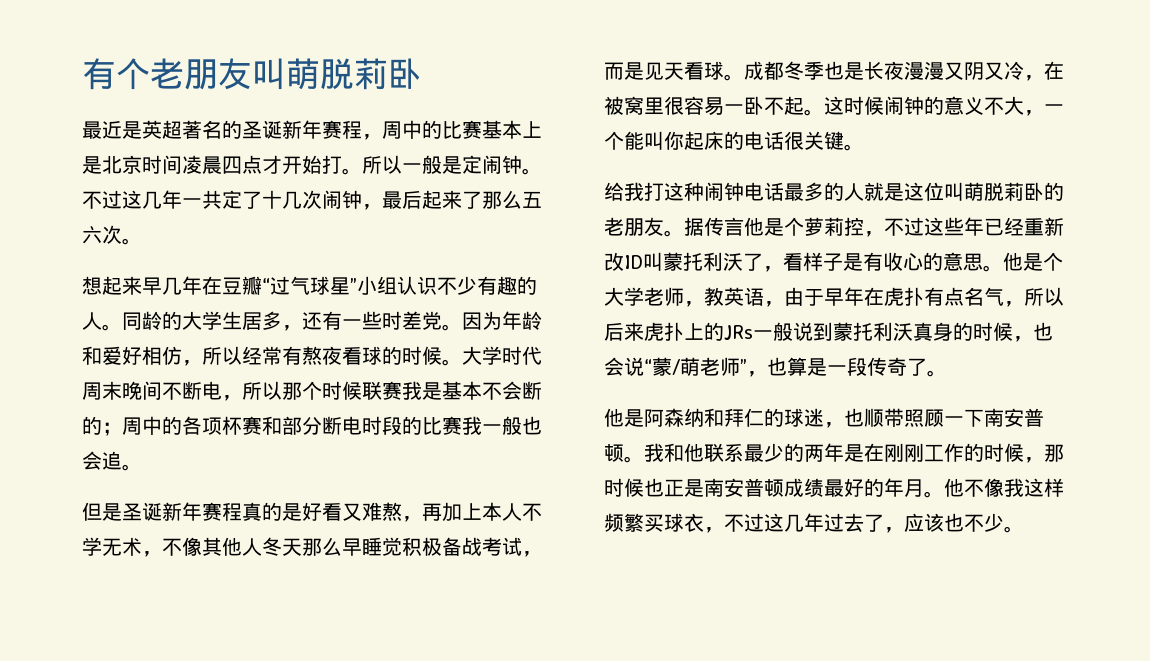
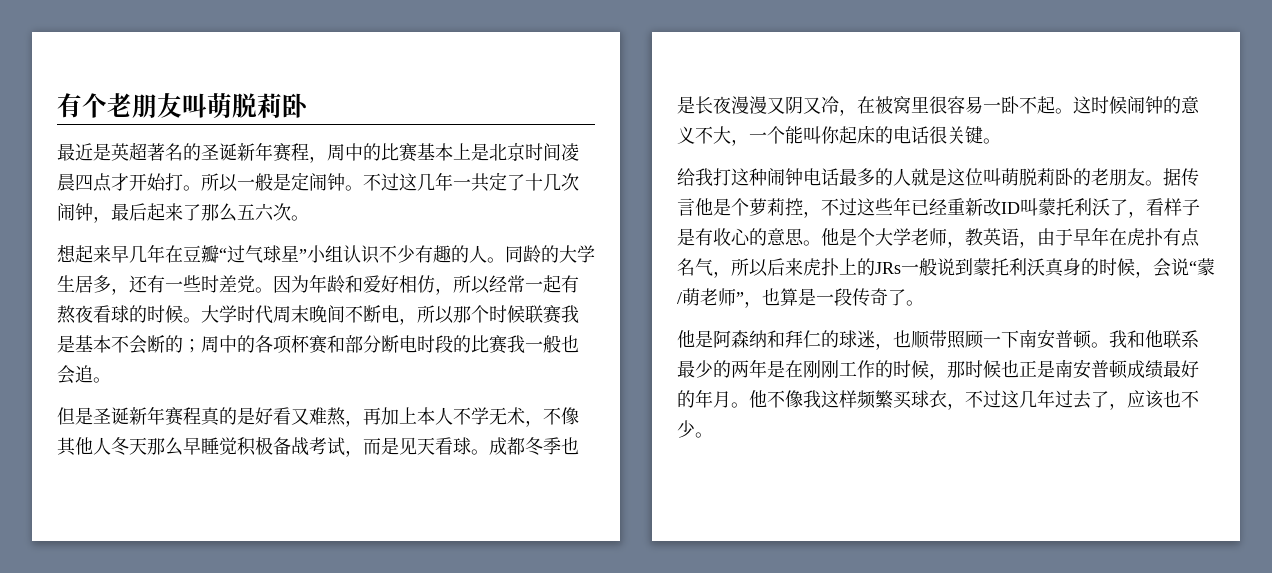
- 因为年龄和爱好相仿，所以经常有熬夜看球的时候。
+ 因为年龄和爱好相仿，所以经常一起有熬夜看球的时候。
- 他是个大学老师，教英语，由于早年在虎扑有点名气，所以后来虎扑上的JRs一般说到蒙托利沃真身的时候，也会说“蒙/萌老师”，也算是一段传奇了。
+ 他是个大学老师，教英语，由于早年在虎扑有点名气，所以后来虎扑上的JRs一般说到蒙托利沃真身的时候，会说“蒙/萌老师”，也算是一段传奇了。

